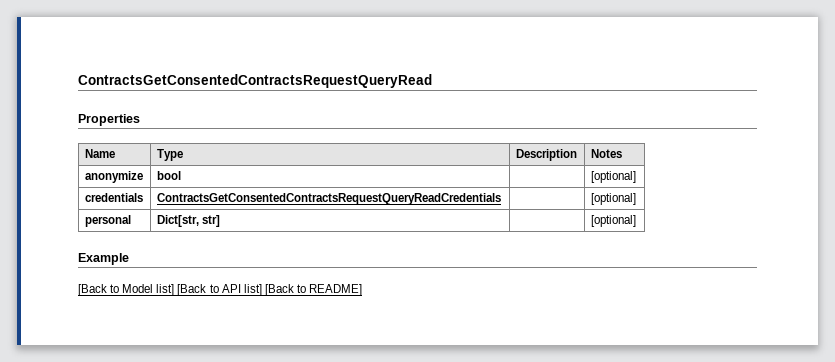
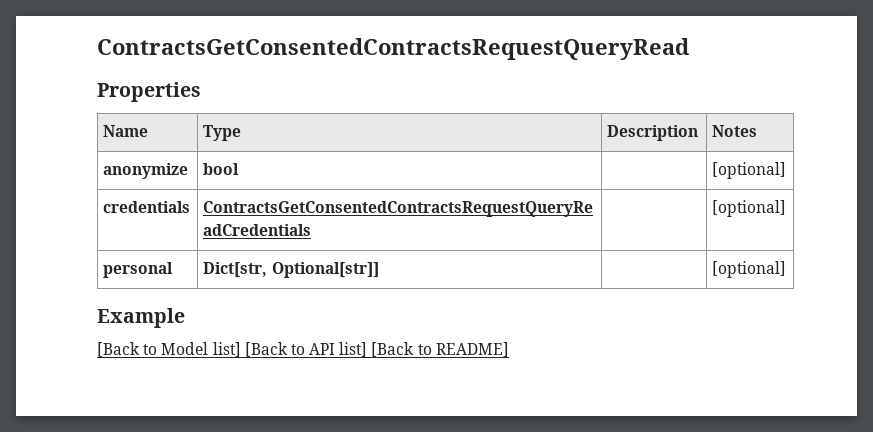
- personal | Dict[str, str] | | [optional]
+ personal | Dict[str, Optional[str]] | | [optional]

